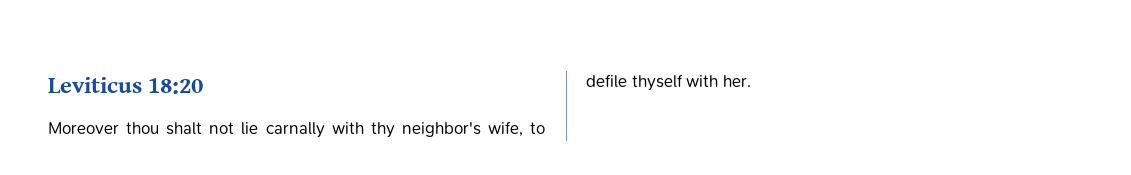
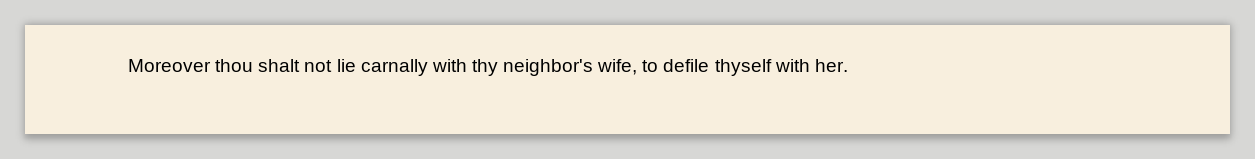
- Leviticus 18:20

